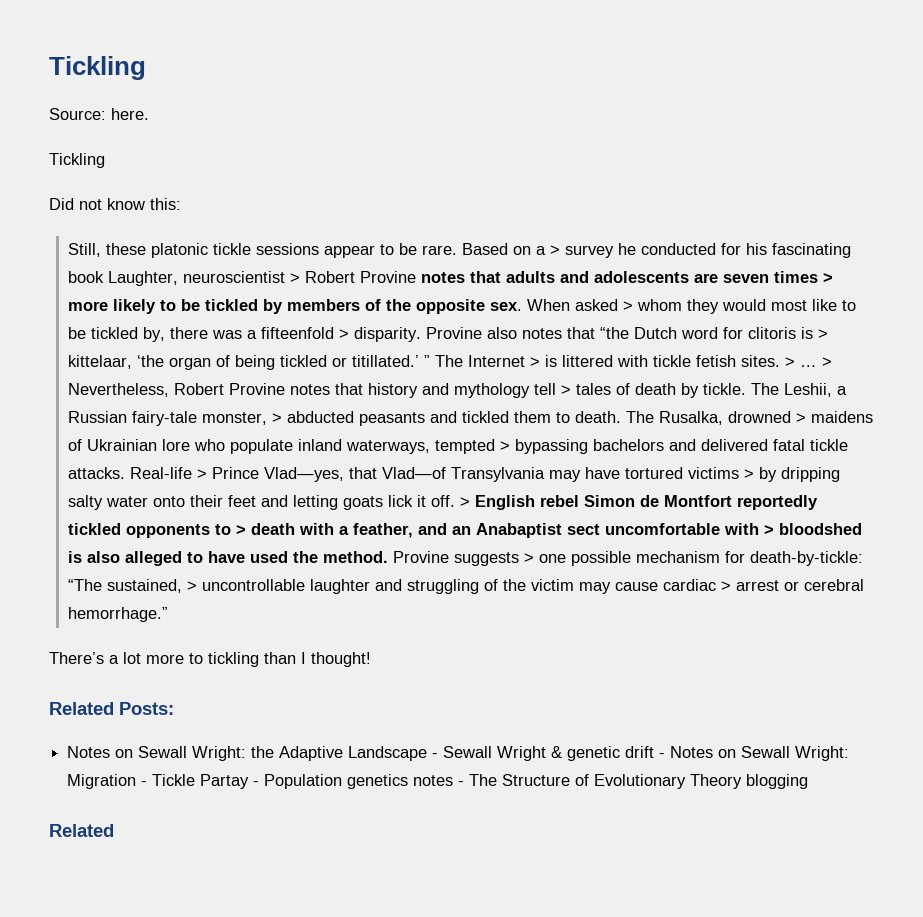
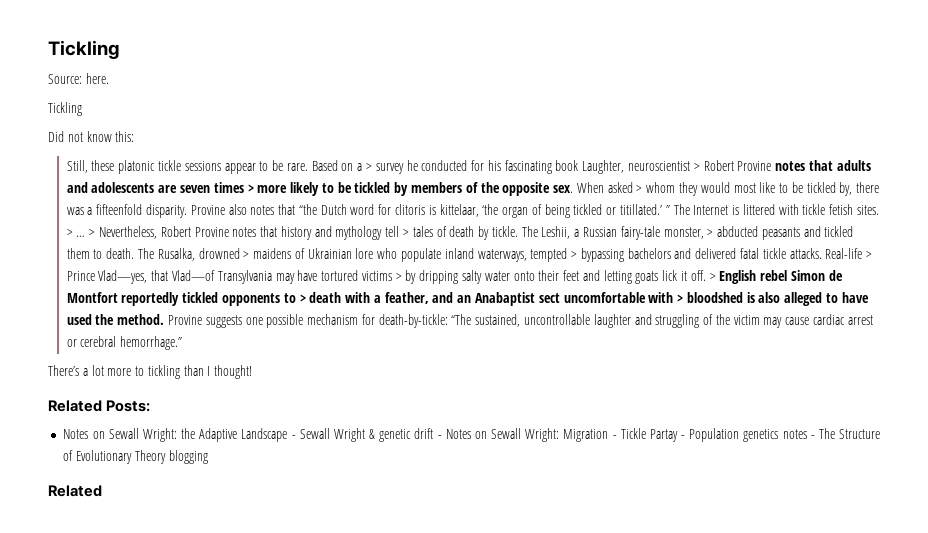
- When asked > whom they would most like to be tickled by, there was a fifteenfold > disparity.
+ When asked > whom they would most like to be tickled by, there was a fifteenfold disparity.
- Provine also notes that “the Dutch word for clitoris is > kittelaar, ‘the organ of being tickled or titillated.’ ” The Internet > is littered with tickle fetish sites.
+ Provine also notes that “the Dutch word for clitoris is kittelaar, ‘the organ of being tickled or titillated.’ ” The Internet is littered with tickle fetish sites.
- Provine suggests > one possible mechanism for death-by-tickle: “The sustained, > uncontrollable laughter and struggling of the victim may cause cardiac > arrest or cerebral hemorrhage.”
+ Provine suggests one possible mechanism for death-by-tickle: “The sustained, uncontrollable laughter and struggling of the victim may cause cardiac arrest or cerebral hemorrhage.”

